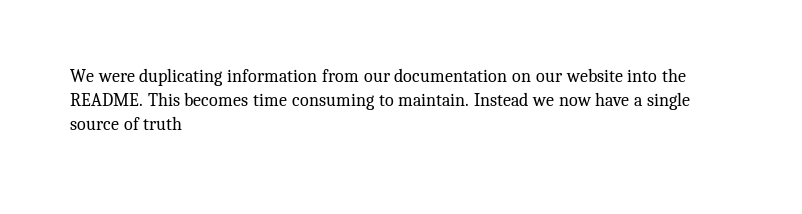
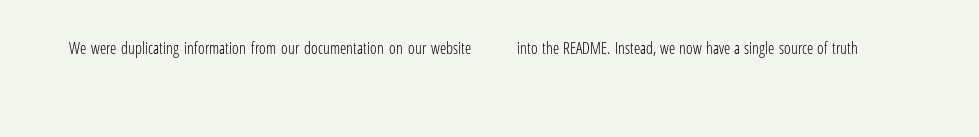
- This becomes time consuming to maintain. Instead we now have a single source of truth
+ Instead, we now have a single source of truth

